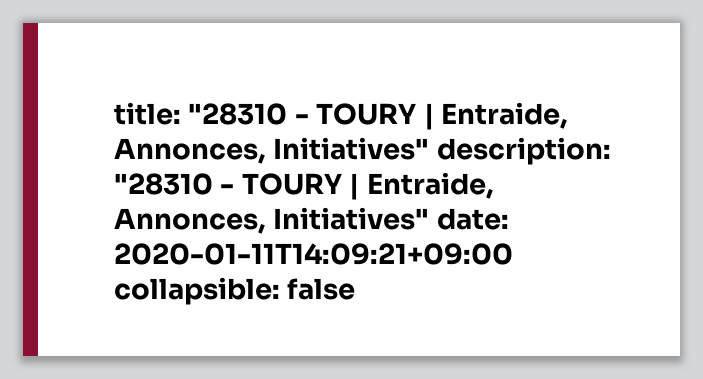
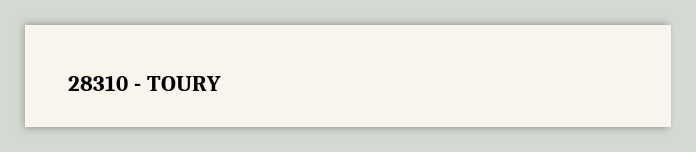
- title: "28310 - TOURY | Entraide, Annonces, Initiatives" description: "28310 - TOURY | Entraide, Annonces, Initiatives" date: 2020-01-11T14:09:21+09:00 collapsible: false
+ 28310 - TOURY

